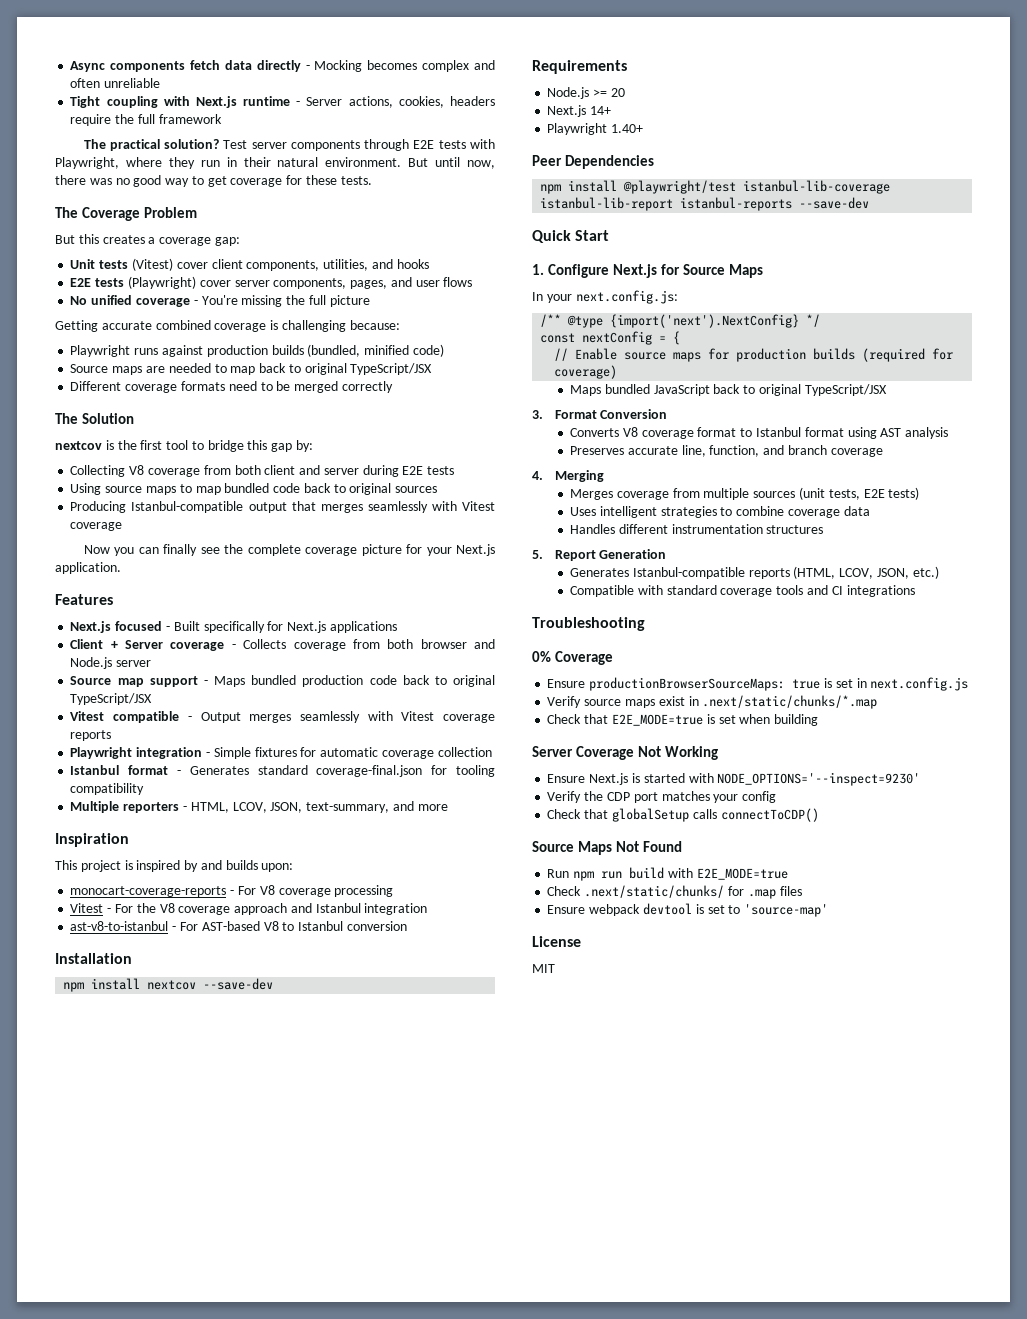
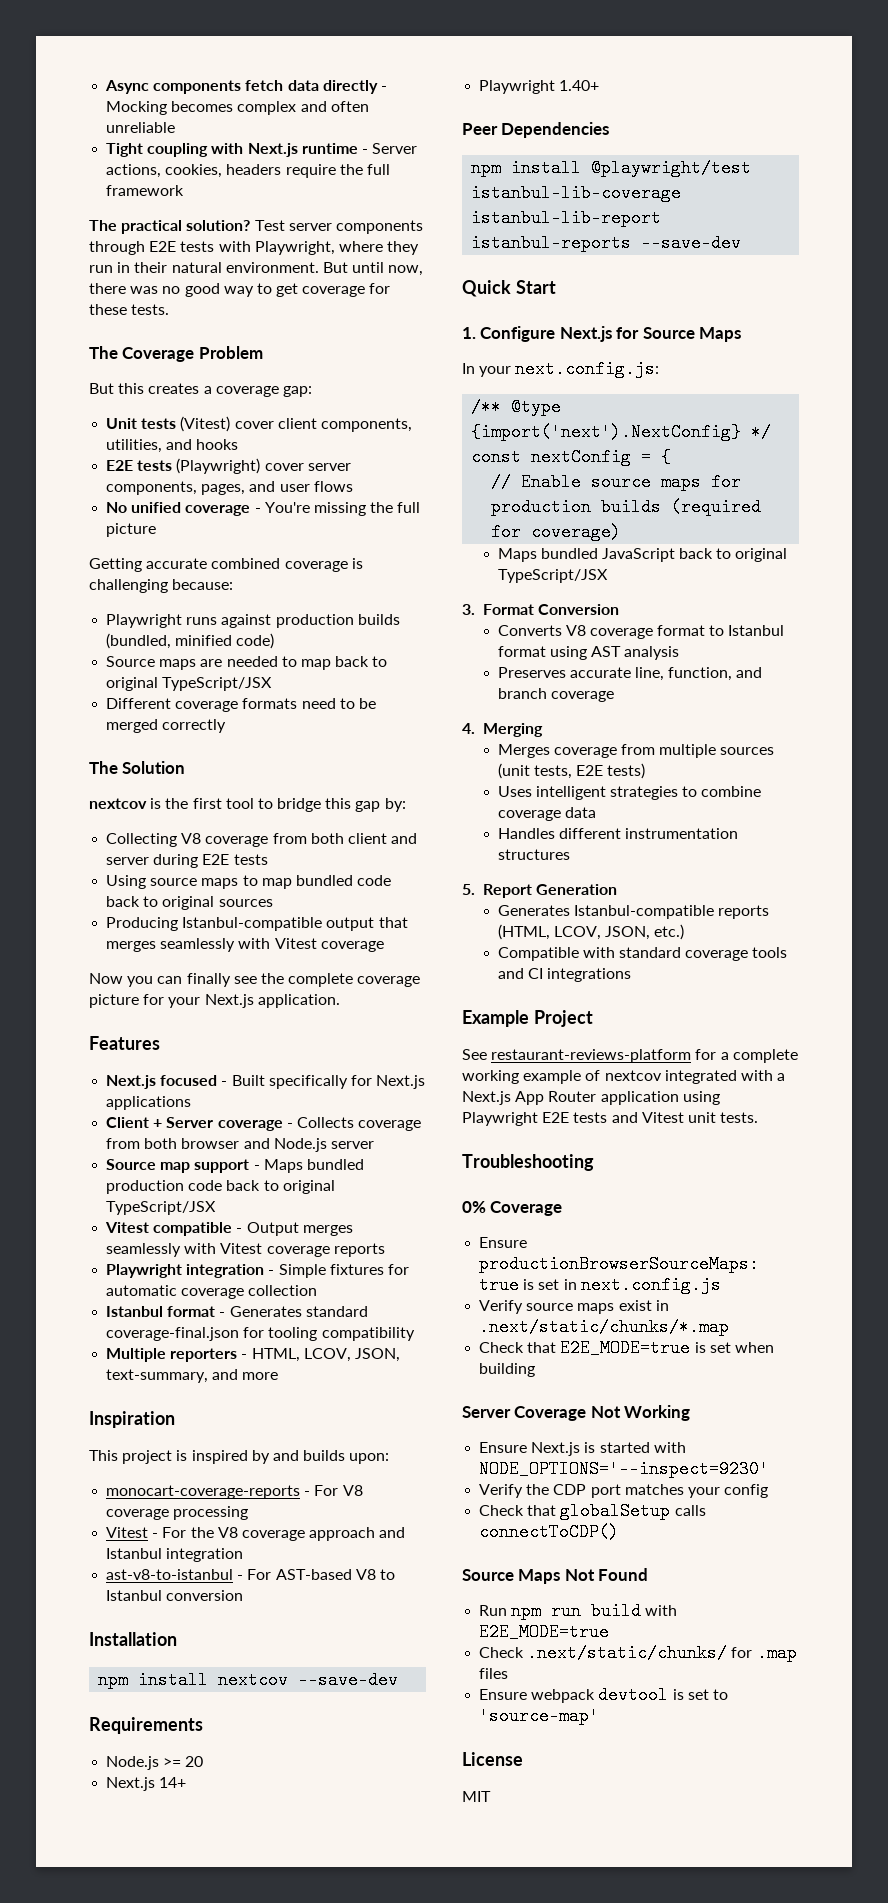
+ Example Project
+ See restaurant-reviews-platform for a complete working example of nextcov integrated with a Next.js App Router application using Playwright E2E tests and Vitest unit tests.

